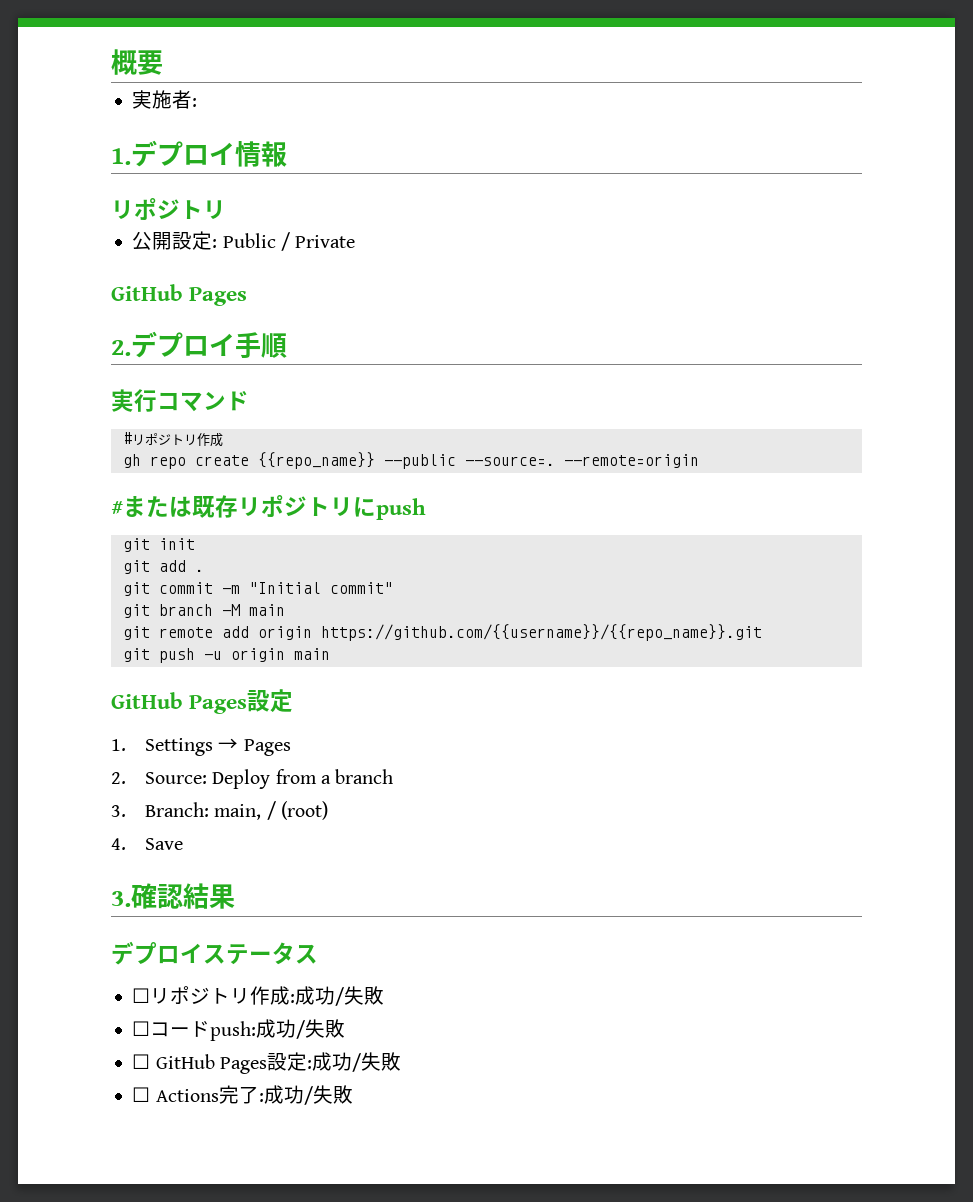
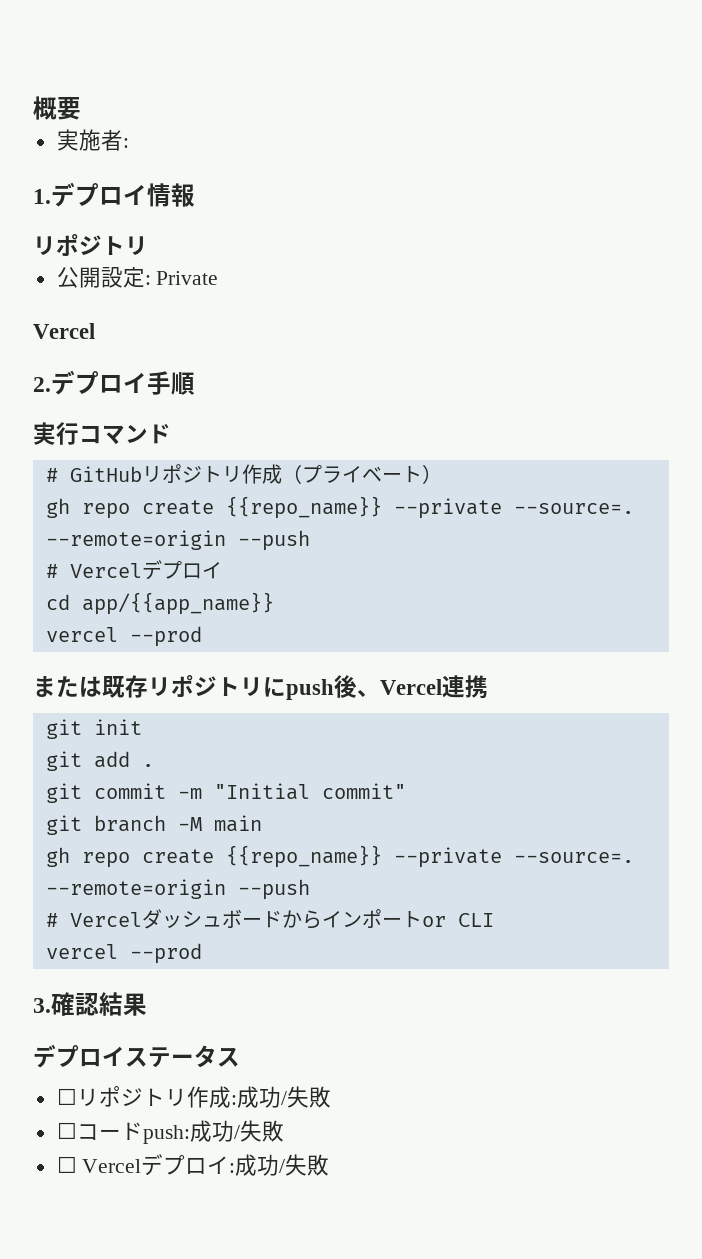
- 公開設定: Public / Private
- GitHub Pages
+ 公開設定: Private
+ Vercel
- #リポジトリ作成
- gh repo create {{repo_name}} --public --source=. --remote=origin
- #または既存リポジトリにpush
+ # GitHubリポジトリ作成（プライベート）
+ gh repo create {{repo_name}} --private --source=. --remote=origin --push
+ # Vercelデプロイ
+ cd app/{{app_name}}
+ vercel --prod
+ または既存リポジトリにpush後、Vercel連携
  git branch -M main
- git remote add origin https://github.com/{{username}}/{{repo_name}}.git
- git push -u origin main
- GitHub Pages設定
- 1. Settings → Pages
- 2. Source: Deploy from a branch
- 3. Branch: main, / (root)
- 4. Save
+ gh repo create {{repo_name}} --private --source=. --remote=origin --push
+ # Vercelダッシュボードからインポートor CLI
+ vercel --prod
- ☐ GitHub Pages設定:成功/失敗
- ☐ Actions完了:成功/失敗
+ ☐ Vercelデプロイ:成功/失敗

